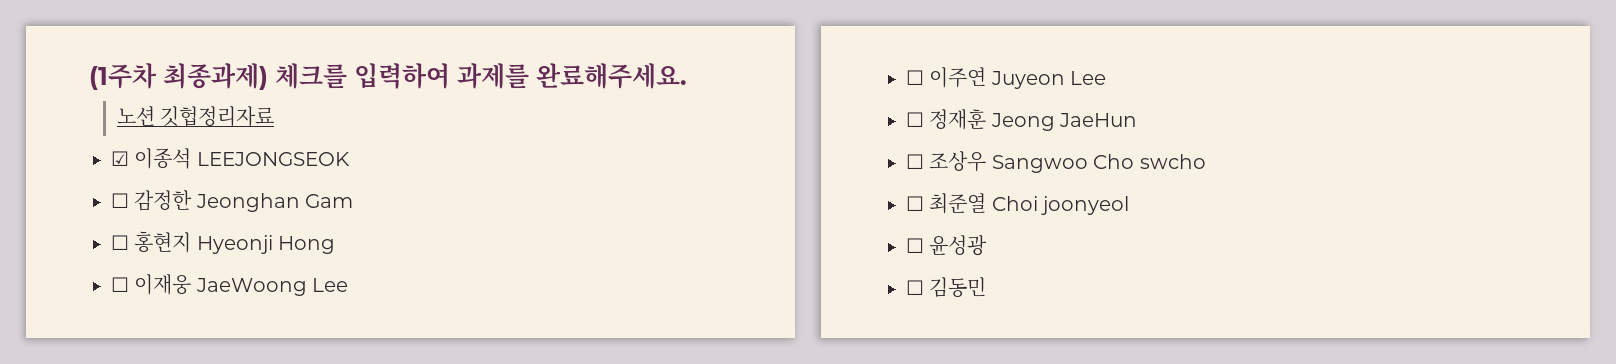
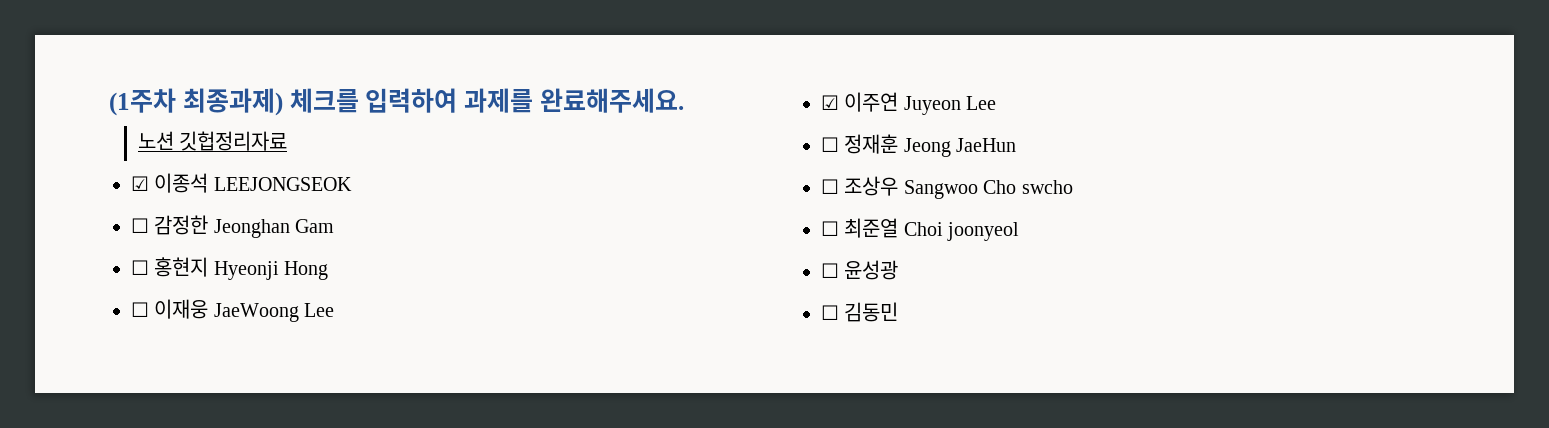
- ☐ 이주연 Juyeon Lee
+ ☑ 이주연 Juyeon Lee

